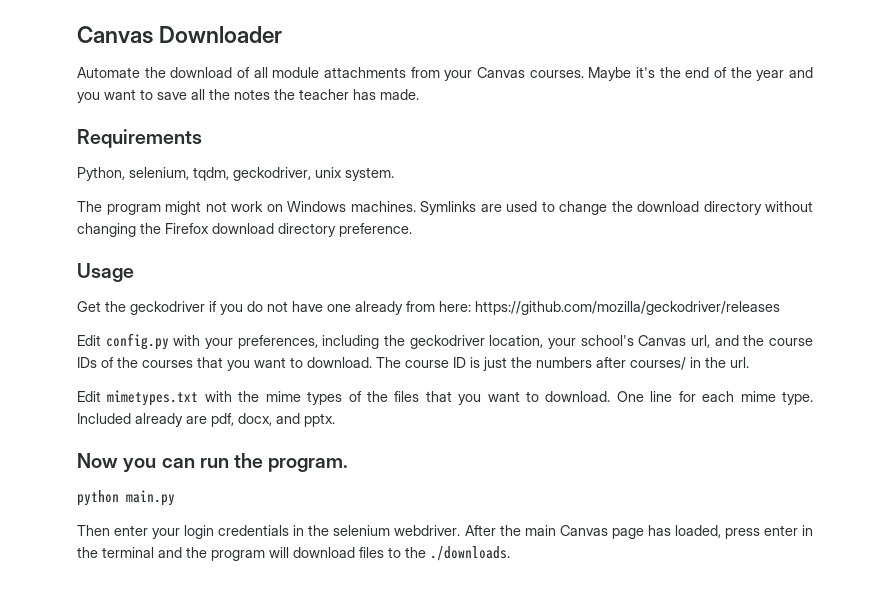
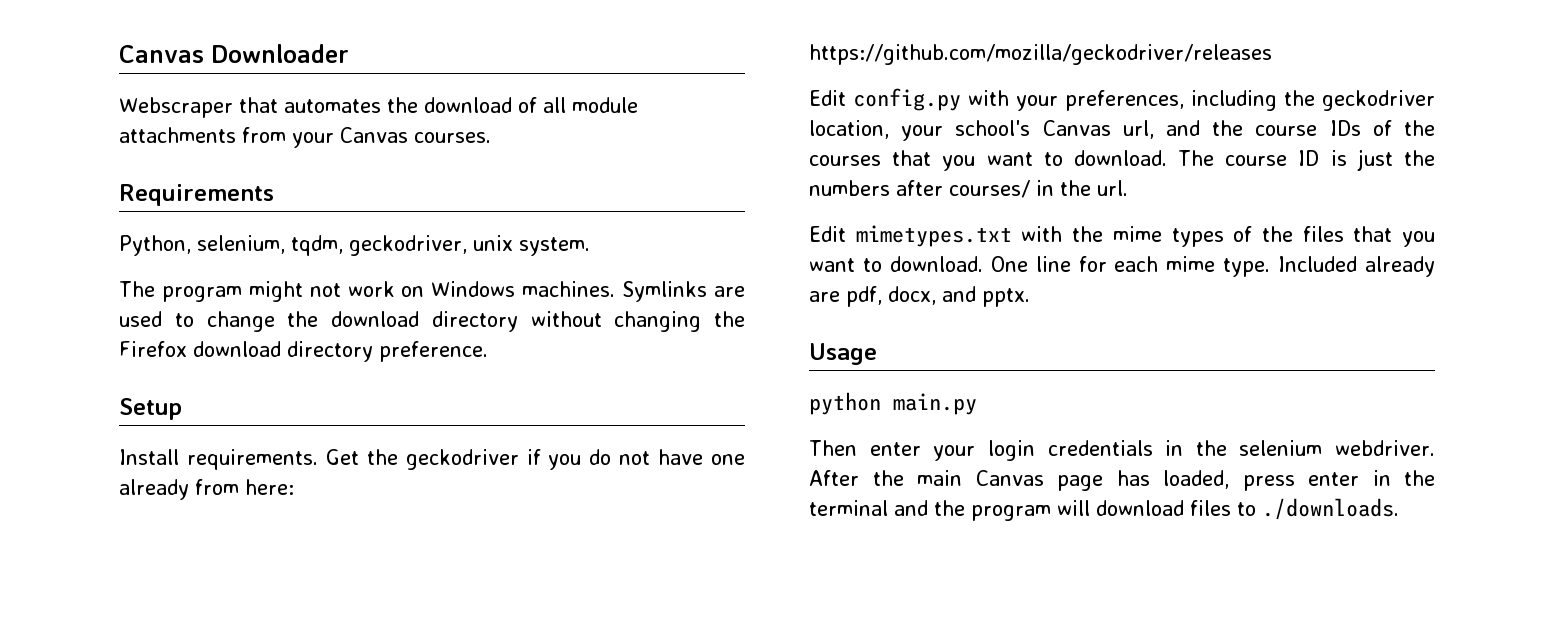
- Automate the download of all module attachments from your Canvas courses. Maybe it's the end of the year and you want to save all the notes the teacher has made.
+ Webscraper that automates the download of all module attachments from your Canvas courses.
- Usage
- Get the geckodriver if you do not have one already from here: https://github.com/mozilla/geckodriver/releases
+ Setup
+ Install requirements. Get the geckodriver if you do not have one already from here: https://github.com/mozilla/geckodriver/releases
- Now you can run the program.
+ Usage
- After the main Canvas page has loaded, press enter in the terminal and the program will download files to the ./downloads.
+ After the main Canvas page has loaded, press enter in the terminal and the program will download files to ./downloads.

